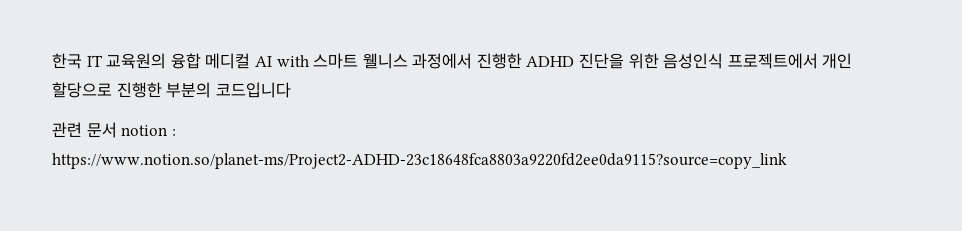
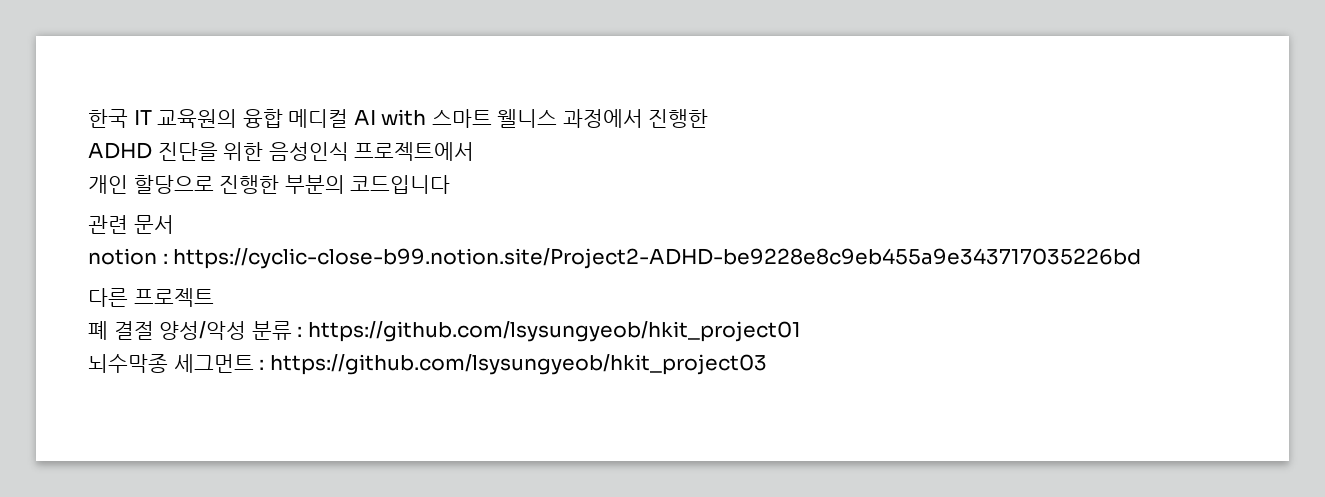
- 한국 IT 교육원의 융합 메디컬 AI with 스마트 웰니스 과정에서 진행한 ADHD 진단을 위한 음성인식 프로젝트에서 개인 할당으로 진행한 부분의 코드입니다
+ 한국 IT 교육원의 융합 메디컬 AI with 스마트 웰니스 과정에서 진행한
+ ADHD 진단을 위한 음성인식 프로젝트에서
+ 개인 할당으로 진행한 부분의 코드입니다
- 관련 문서 notion : https://www.notion.so/planet-ms/Project2-ADHD-23c18648fca8803a9220fd2ee0da9115?source=copy_link
+ 관련 문서
+ notion : https://cyclic-close-b99.notion.site/Project2-ADHD-be9228e8c9eb455a9e343717035226bd
+ 다른 프로젝트
+ 폐 결절 양성/악성 분류 : https://github.com/lsysungyeob/hkit_project01
+ 뇌수막종 세그먼트 : https://github.com/lsysungyeob/hkit_project03

